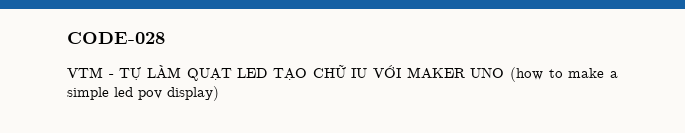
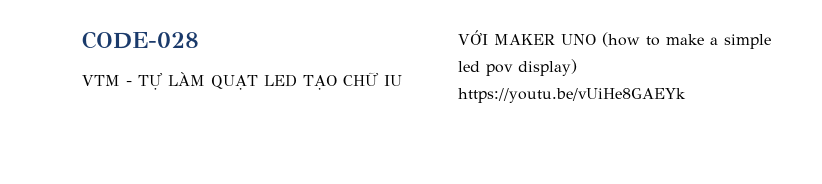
- VTM - TỰ LÀM QUẠT LED TẠO CHỮ IU VỚI MAKER UNO (how to make a simple led pov display)
+ VTM - TỰ LÀM QUẠT LED TẠO CHỮ IU VỚI MAKER UNO (how to make a simple led pov display) https://youtu.be/vUiHe8GAEYk

